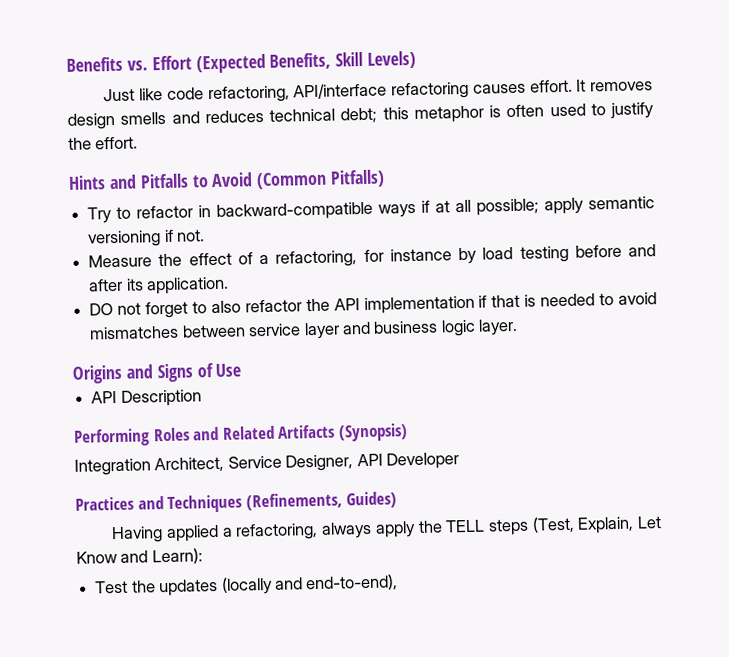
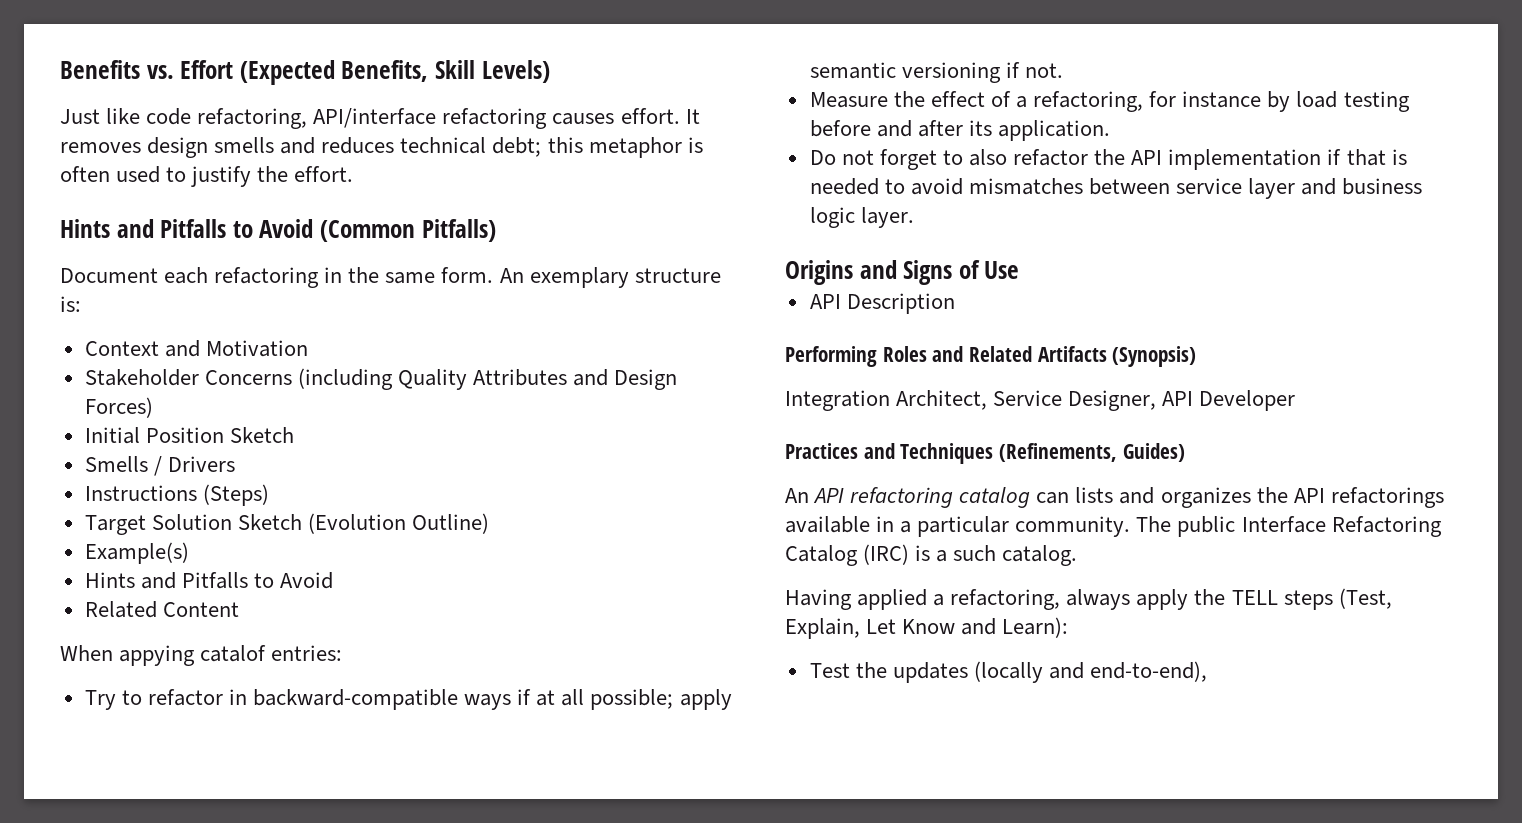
+ Document each refactoring in the same form. An exemplary structure is:
+ Context and Motivation
+ Stakeholder Concerns (including Quality Attributes and Design Forces)
+ Initial Position Sketch
+ Smells / Drivers
+ Instructions (Steps)
+ Target Solution Sketch (Evolution Outline)
+ Example(s)
+ Hints and Pitfalls to Avoid
+ Related Content
+ When appying catalof entries:
- DO not forget to also refactor the API implementation if that is needed to avoid mismatches between service layer and business logic layer.
+ Do not forget to also refactor the API implementation if that is needed to avoid mismatches between service layer and business logic layer.
+ An API refactoring catalog can lists and organizes the API refactorings available in a particular community. The public Interface Refactoring Catalog (IRC) is a such catalog.

